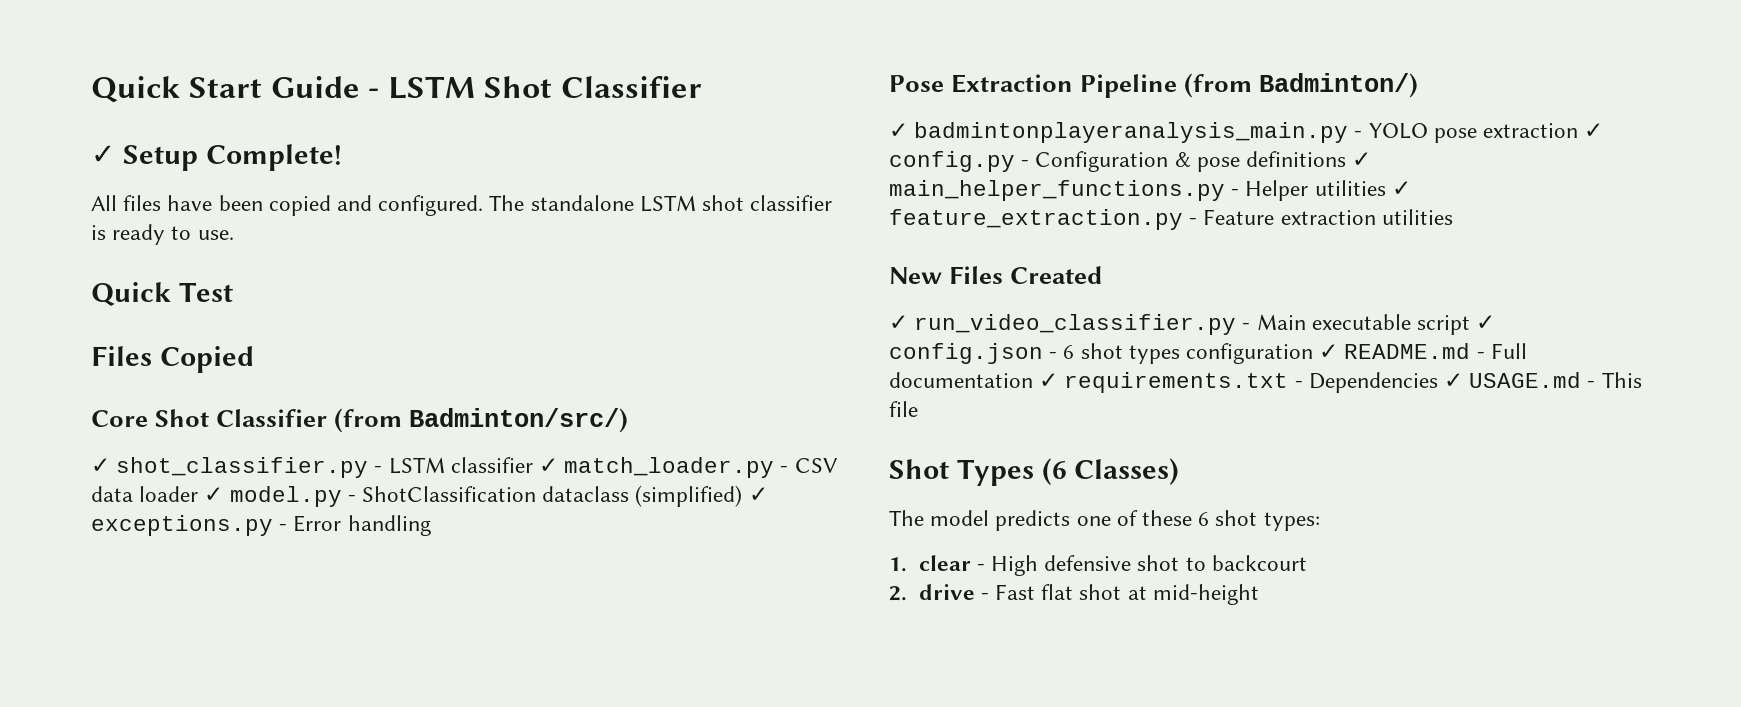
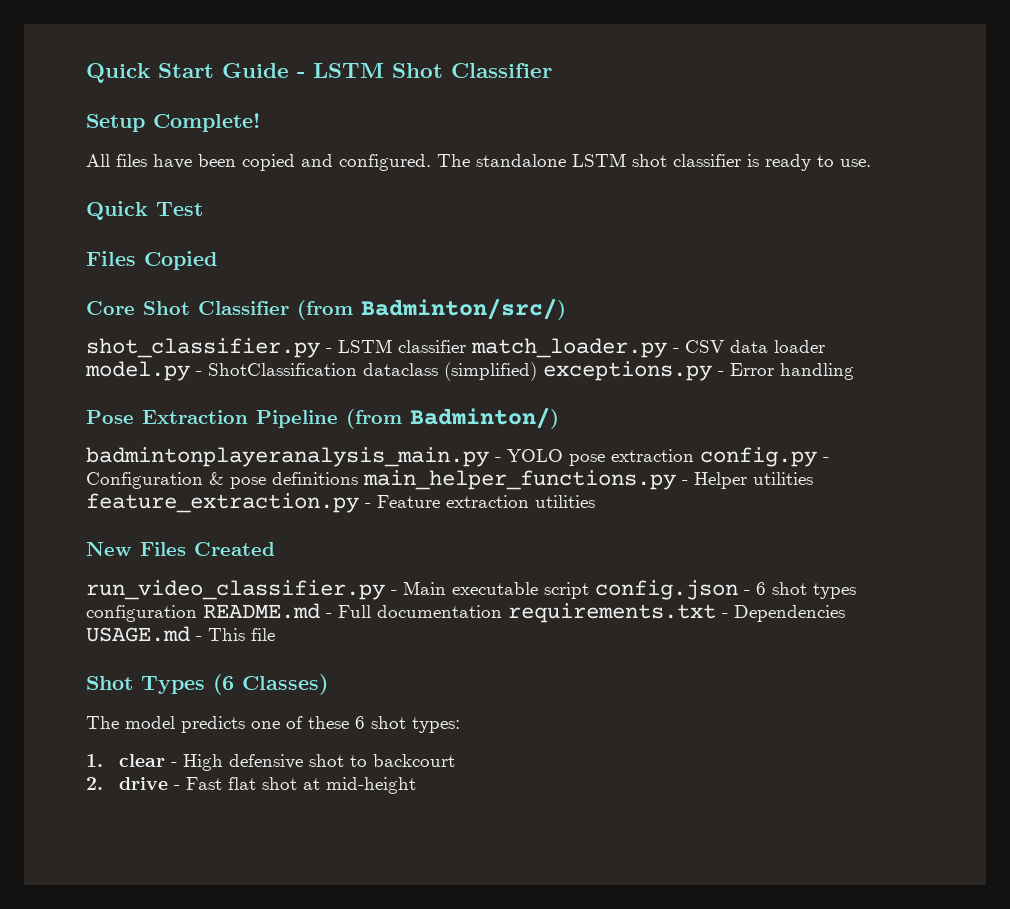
- ✓ Setup Complete!
+ Setup Complete!
- ✓ shot_classifier.py - LSTM classifier ✓ match_loader.py - CSV data loader ✓ model.py - ShotClassification dataclass (simplified) ✓ exceptions.py - Error handling
+ shot_classifier.py - LSTM classifier match_loader.py - CSV data loader model.py - ShotClassification dataclass (simplified) exceptions.py - Error handling
- ✓ badmintonplayeranalysis_main.py - YOLO pose extraction ✓ config.py - Configuration & pose definitions ✓ main_helper_functions.py - Helper utilities ✓ feature_extraction.py - Feature extraction utilities
+ badmintonplayeranalysis_main.py - YOLO pose extraction config.py - Configuration & pose definitions main_helper_functions.py - Helper utilities feature_extraction.py - Feature extraction utilities
- ✓ run_video_classifier.py - Main executable script ✓ config.json - 6 shot types configuration ✓ README.md - Full documentation ✓ requirements.txt - Dependencies ✓ USAGE.md - This file
+ run_video_classifier.py - Main executable script config.json - 6 shot types configuration README.md - Full documentation requirements.txt - Dependencies USAGE.md - This file

